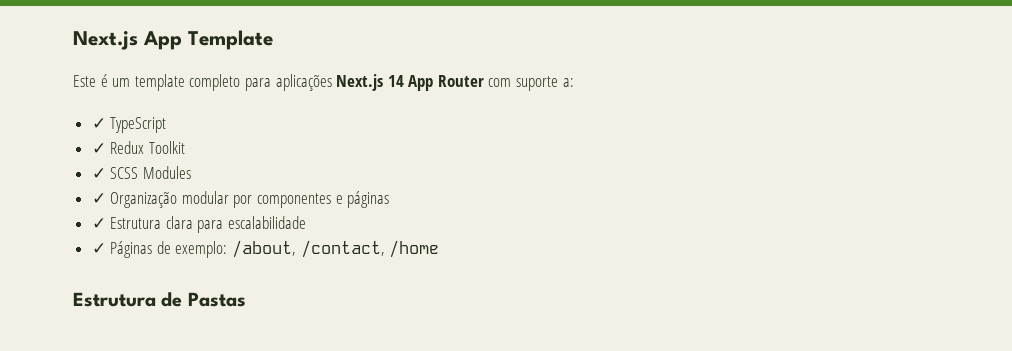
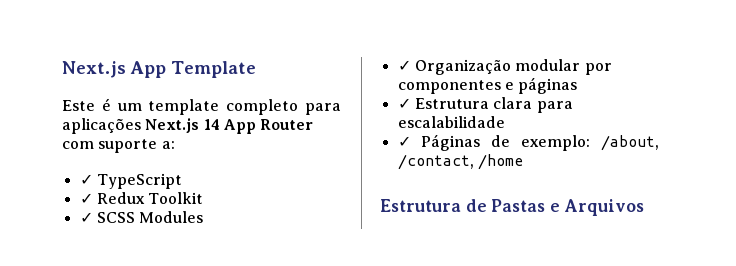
- Estrutura de Pastas
+ Estrutura de Pastas e Arquivos

